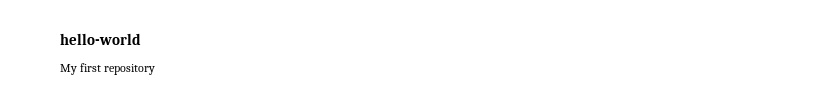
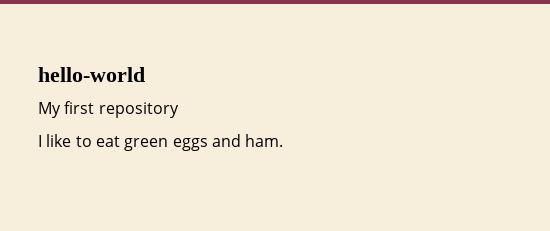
+ I like to eat green eggs and ham.

